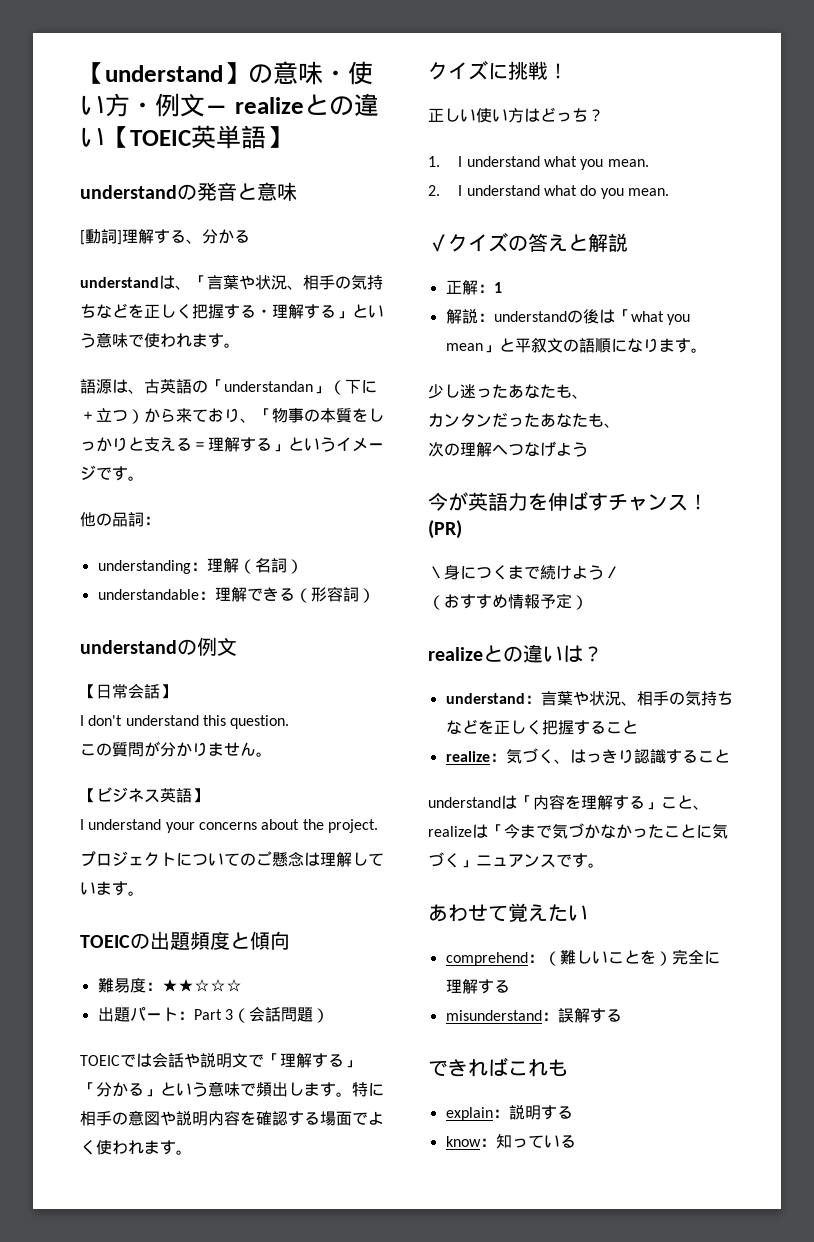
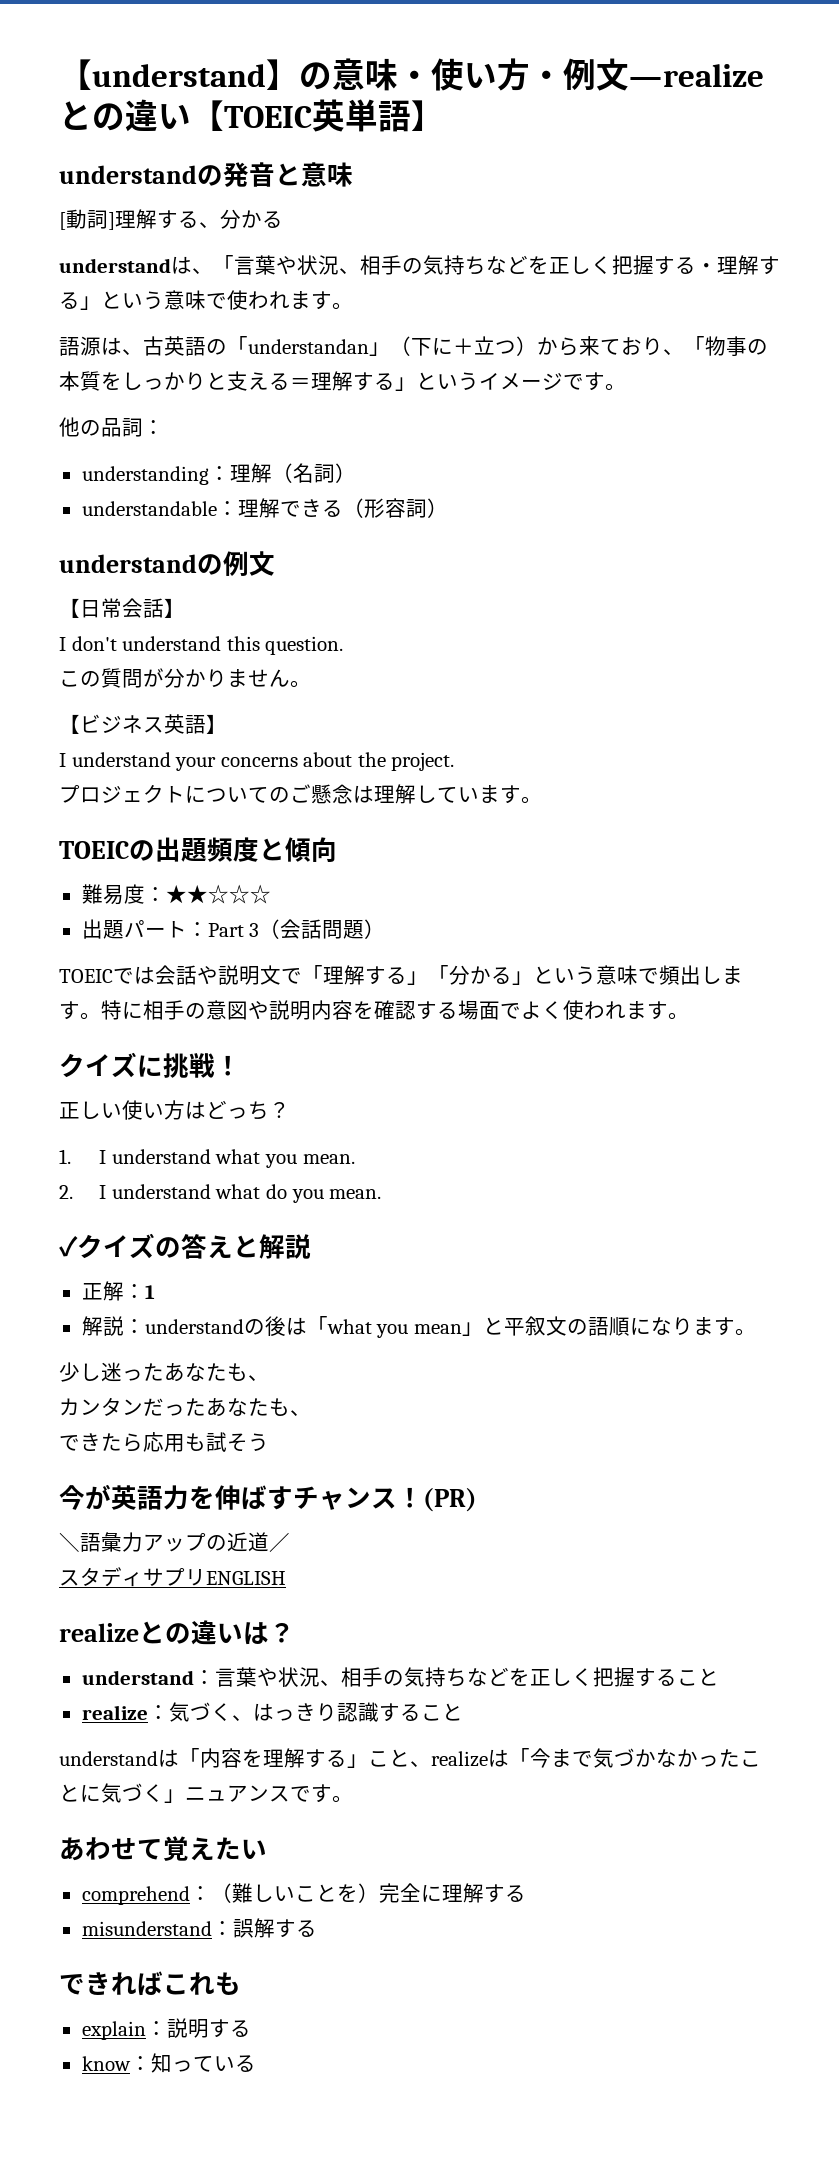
- 次の理解へつなげよう
+ できたら応用も試そう
- ＼身につくまで続けよう／
- （おすすめ情報予定）
+ ＼語彙力アップの近道／
+ スタディサプリENGLISH

